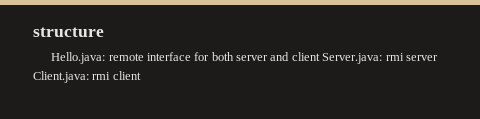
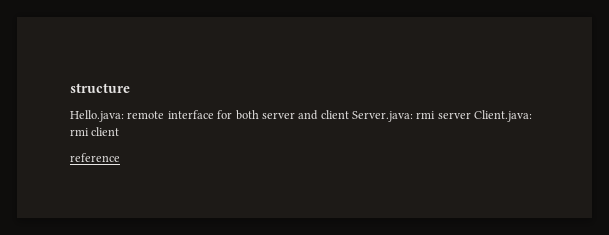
+ reference

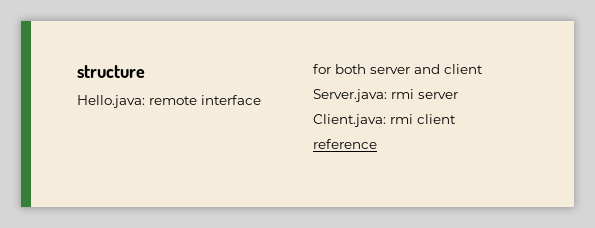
- Hello.java: remote interface for both server and client Server.java: rmi server Client.java: rmi client
+ Hello.java: remote interface for both server and client
+ Server.java: rmi server
+ Client.java: rmi client

